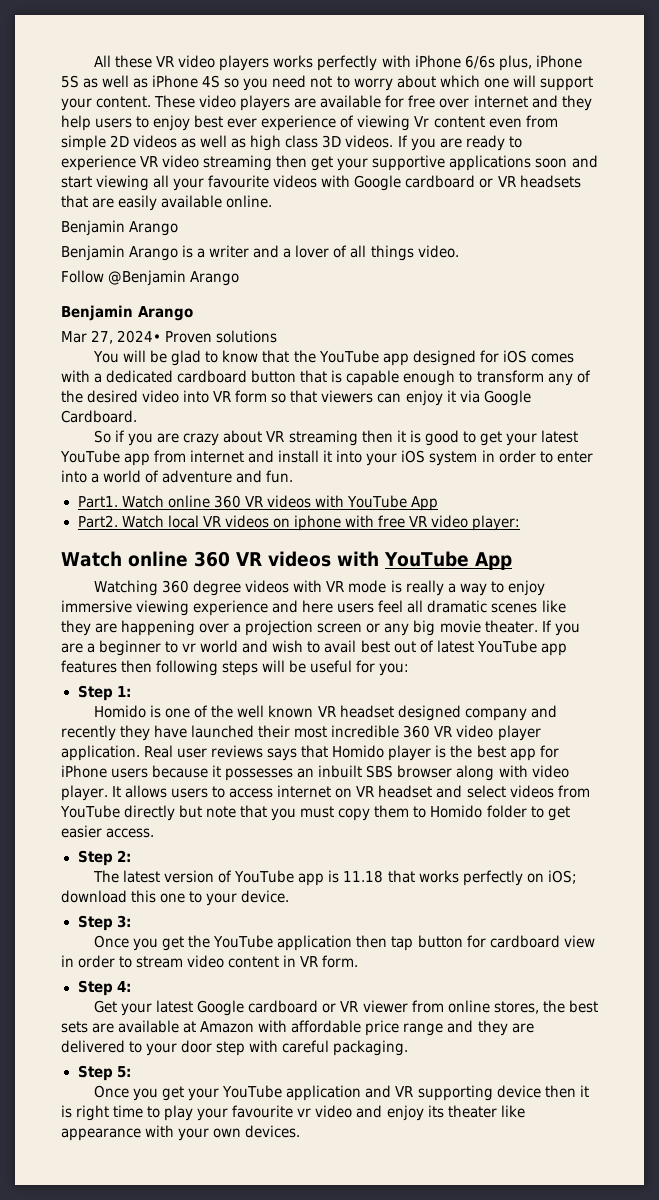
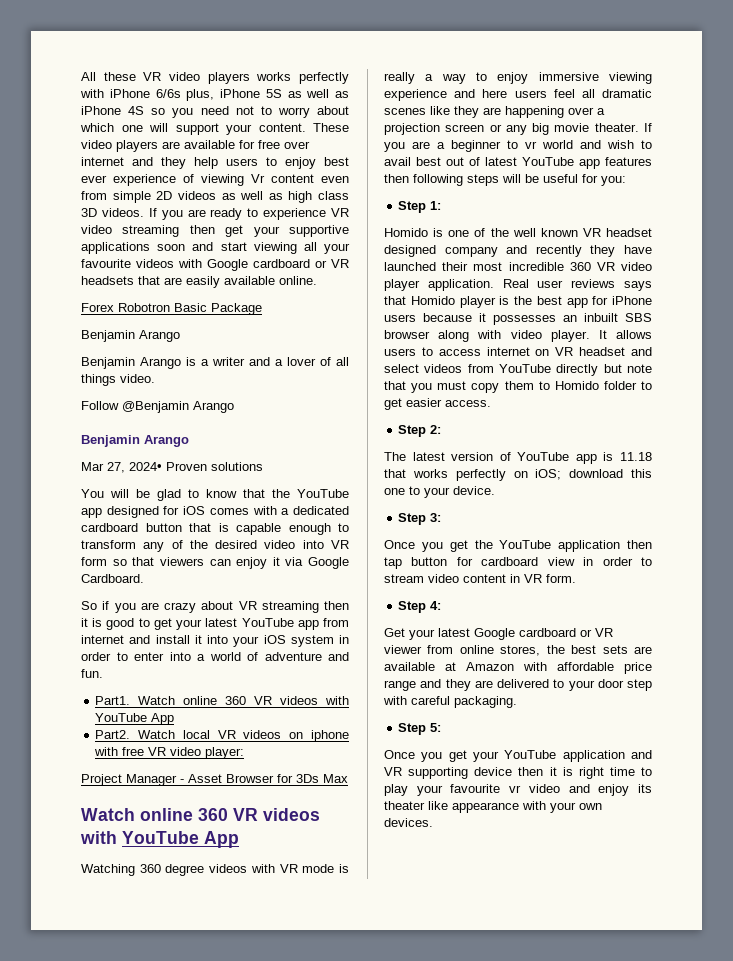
+ Forex Robotron Basic Package
+ Project Manager - Asset Browser for 3Ds Max

